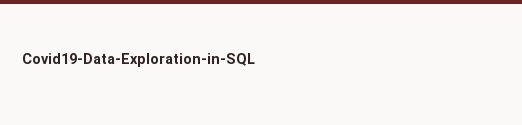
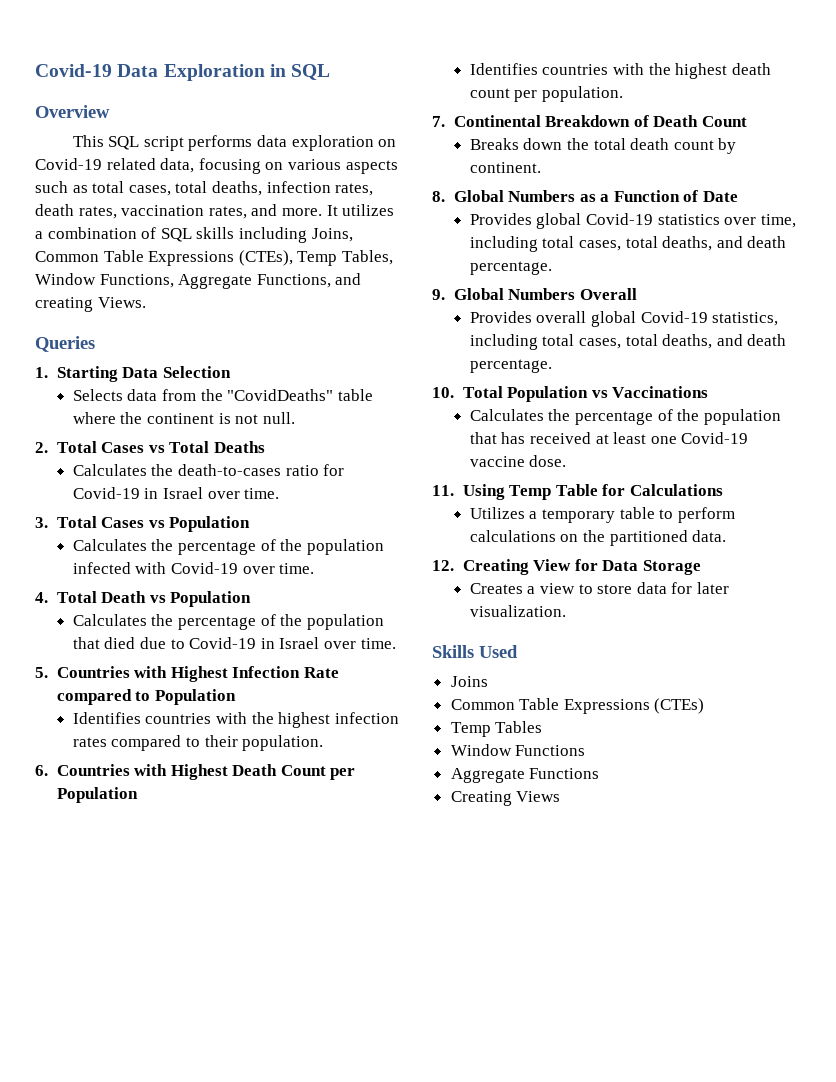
- Covid19-Data-Exploration-in-SQL
+ Covid-19 Data Exploration in SQL
+ Overview
+ This SQL script performs data exploration on Covid-19 related data, focusing on various aspects such as total cases, total deaths, infection rates, death rates, vaccination rates, and more. It utilizes a combination of SQL skills including Joins, Common Table Expressions (CTEs), Temp Tables, Window Functions, Aggregate Functions, and creating Views.
+ Queries
+ 1. Starting Data Selection
+ Selects data from the "CovidDeaths" table where the continent is not null.
+ 2. Total Cases vs Total Deaths
+ Calculates the death-to-cases ratio for Covid-19 in Israel over time.
+ 3. Total Cases vs Population
+ Calculates the percentage of the population infected with Covid-19 over time.
+ 4. Total Death vs Population
+ Calculates the percentage of the population that died due to Covid-19 in Israel over time.
+ 5. Countries with Highest Infection Rate compared to Population
+ Identifies countries with the highest infection rates compared to their population.
+ 6. Countries with Highest Death Count per Population
+ Identifies countries with the highest death count per population.
+ 7. Continental Breakdown of Death Count
+ Breaks down the total death count by continent.
+ 8. Global Numbers as a Function of Date
+ Provides global Covid-19 statistics over time, including total cases, total deaths, and death percentage.
+ 9. Global Numbers Overall
+ Provides overall global Covid-19 statistics, including total cases, total deaths, and death percentage.
+ 10. Total Population vs Vaccinations
+ Calculates the percentage of the population that has received at least one Covid-19 vaccine dose.
+ 11. Using Temp Table for Calculations
+ Utilizes a temporary table to perform calculations on the partitioned data.
+ 12. Creating View for Data Storage
+ Creates a view to store data for later visualization.
+ Skills Used
+ Joins
+ Common Table Expressions (CTEs)
+ Temp Tables
+ Window Functions
+ Aggregate Functions
+ Creating Views

